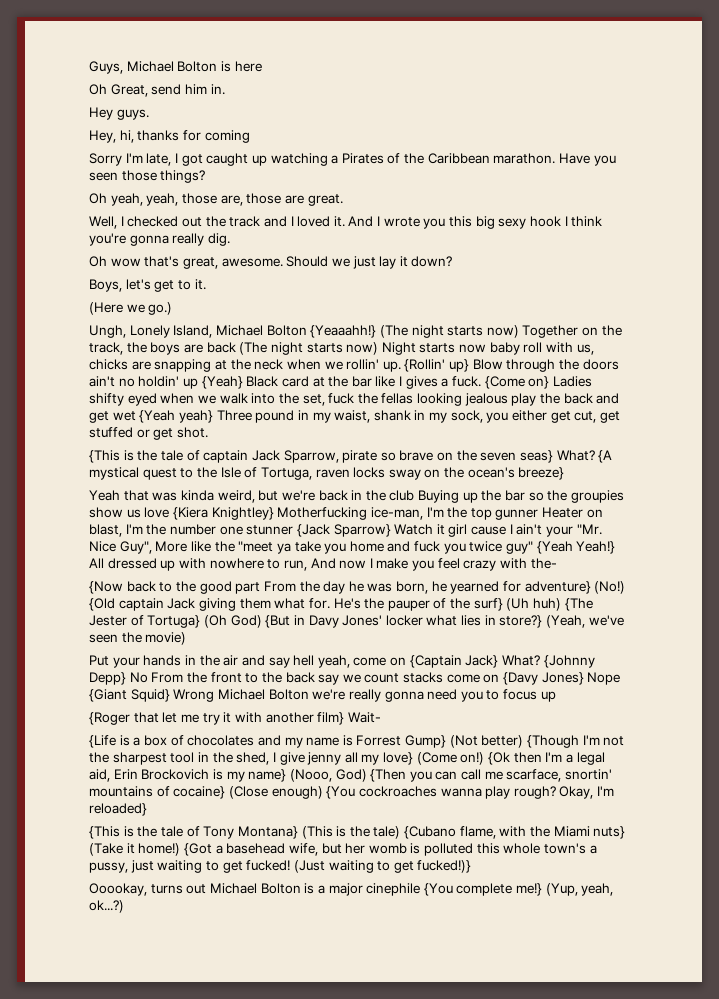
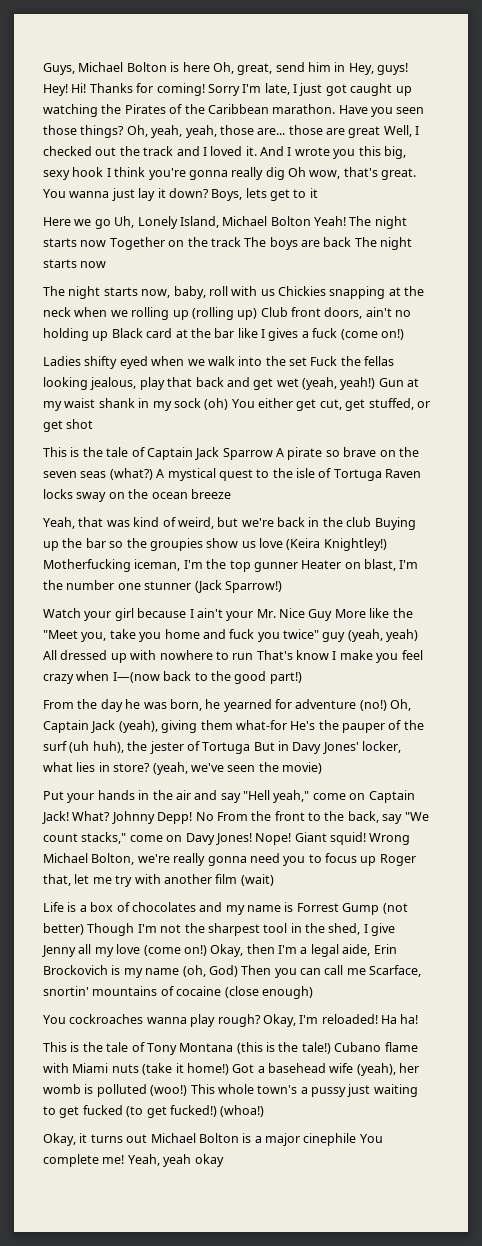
- Guys, Michael Bolton is here
- Oh Great, send him in.
- Hey guys.
- Hey, hi, thanks for coming
- Sorry I'm late, I got caught up watching a Pirates of the Caribbean marathon.
+ Guys, Michael Bolton is here Oh, great, send him in Hey, guys! Hey! Hi! Thanks for coming! Sorry I'm late, I just got caught up watching the Pirates of the Caribbean marathon.
- Have you seen those things?
- Oh yeah, yeah, those are, those are great.
- Well, I checked out the track and I loved it.
+ Have you seen those things? Oh, yeah, yeah, those are... those are great Well, I checked out the track and I loved it.
- And I wrote you this big sexy hook I think you're gonna really dig.
- Oh wow that's great, awesome. Should we just lay it down?
- Boys, let's get to it.
- (Here we go.)
- Ungh, Lonely Island, Michael Bolton {Yeaaahh!} (The night starts now) Together on the track, the boys are back (The night starts now) Night starts now baby roll with us, chicks are snapping at the neck when we rollin' up. {Rollin' up} Blow through the doors ain't no holdin' up {Yeah} Black card at the bar like I gives a fuck. {Come on} Ladies shifty eyed when we walk into the set, fuck the fellas looking jealous play the back and get wet {Yeah yeah} Three pound in my waist, shank in my sock, you either get cut, get stuffed or get shot.
- {This is the tale of captain Jack Sparrow, pirate so brave on the seven seas} What? {A mystical quest to the Isle of Tortuga, raven locks sway on the ocean's breeze}
- Yeah that was kinda weird, but we're back in the club Buying up the bar so the groupies show us love {Kiera Knightley} Motherfucking ice-man, I'm the top gunner Heater on blast, I'm the number one stunner {Jack Sparrow} Watch it girl cause I ain't your "Mr. Nice Guy", More like the "meet ya take you home and fuck you twice guy" {Yeah Yeah!} All dressed up with nowhere to run, And now I make you feel crazy with the-
- {Now back to the good part From the day he was born, he yearned for adventure} (No!) {Old captain Jack giving them what for. He's the pauper of the surf} (Uh huh) {The Jester of Tortuga} (Oh God) {But in Davy Jones' locker what lies in store?} (Yeah, we've seen the movie)
+ And I wrote you this big, sexy hook I think you're gonna really dig Oh wow, that's great. You wanna just lay it down? Boys, lets get to it
+ Here we go Uh, Lonely Island, Michael Bolton Yeah! The night starts now Together on the track The boys are back The night starts now
+ The night starts now, baby, roll with us Chickies snapping at the neck when we rolling up (rolling up) Club front doors, ain't no holding up Black card at the bar like I gives a fuck (come on!)
+ Ladies shifty eyed when we walk into the set Fuck the fellas looking jealous, play that back and get wet (yeah, yeah!) Gun at my waist shank in my sock (oh) You either get cut, get stuffed, or get shot
+ This is the tale of Captain Jack Sparrow A pirate so brave on the seven seas (what?) A mystical quest to the isle of Tortuga Raven locks sway on the ocean breeze
+ Yeah, that was kind of weird, but we're back in the club Buying up the bar so the groupies show us love (Keira Knightley!) Motherfucking iceman, I'm the top gunner Heater on blast, I'm the number one stunner (Jack Sparrow!)
+ Watch your girl because I ain't your Mr. Nice Guy More like the "Meet you, take you home and fuck you twice" guy (yeah, yeah) All dressed up with nowhere to run That's know I make you feel crazy when I—(now back to the good part!)
+ From the day he was born, he yearned for adventure (no!) Oh, Captain Jack (yeah), giving them what-for He's the pauper of the surf (uh huh), the jester of Tortuga But in Davy Jones' locker, what lies in store? (yeah, we've seen the movie)
- Put your hands in the air and say hell yeah, come on {Captain Jack} What? {Johnny Depp} No From the front to the back say we count stacks come on {Davy Jones} Nope {Giant Squid} Wrong Michael Bolton we're really gonna need you to focus up
- {Roger that let me try it with another film} Wait-
- {Life is a box of chocolates and my name is Forrest Gump} (Not better) {Though I'm not the sharpest tool in the shed, I give jenny all my love} (Come on!) {Ok then I'm a legal aid, Erin Brockovich is my name} (Nooo, God) {Then you can call me scarface, snortin' mountains of cocaine} (Close enough) {You cockroaches wanna play rough?
+ Put your hands in the air and say "Hell yeah," come on Captain Jack! What? Johnny Depp! No From the front to the back, say "We count stacks," come on Davy Jones! Nope! Giant squid! Wrong Michael Bolton, we're really gonna need you to focus up Roger that, let me try with another film (wait)
+ Life is a box of chocolates and my name is Forrest Gump (not better) Though I'm not the sharpest tool in the shed, I give Jenny all my love (come on!) Okay, then I'm a legal aide, Erin Brockovich is my name (oh, God) Then you can call me Scarface, snortin' mountains of cocaine (close enough)
+ You cockroaches wanna play rough?
- Okay, I'm reloaded}
- {This is the tale of Tony Montana} (This is the tale) {Cubano flame, with the Miami nuts} (Take it home!)
+ Okay, I'm reloaded! Ha ha!
+ This is the tale of Tony Montana (this is the tale!) Cubano flame with Miami nuts (take it home!)
- {Got a basehead wife, but her womb is polluted this whole town's a pussy, just waiting to get fucked! (Just waiting to get fucked!)}
- Ooookay, turns out Michael Bolton is a major cinephile {You complete me!} (Yup, yeah, ok...?)
+ Got a basehead wife (yeah), her womb is polluted (woo!) This whole town's a pussy just waiting to get fucked (to get fucked!) (whoa!)
+ Okay, it turns out Michael Bolton is a major cinephile You complete me! Yeah, yeah okay

